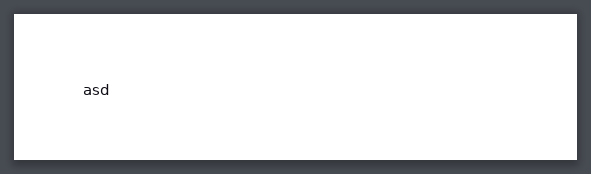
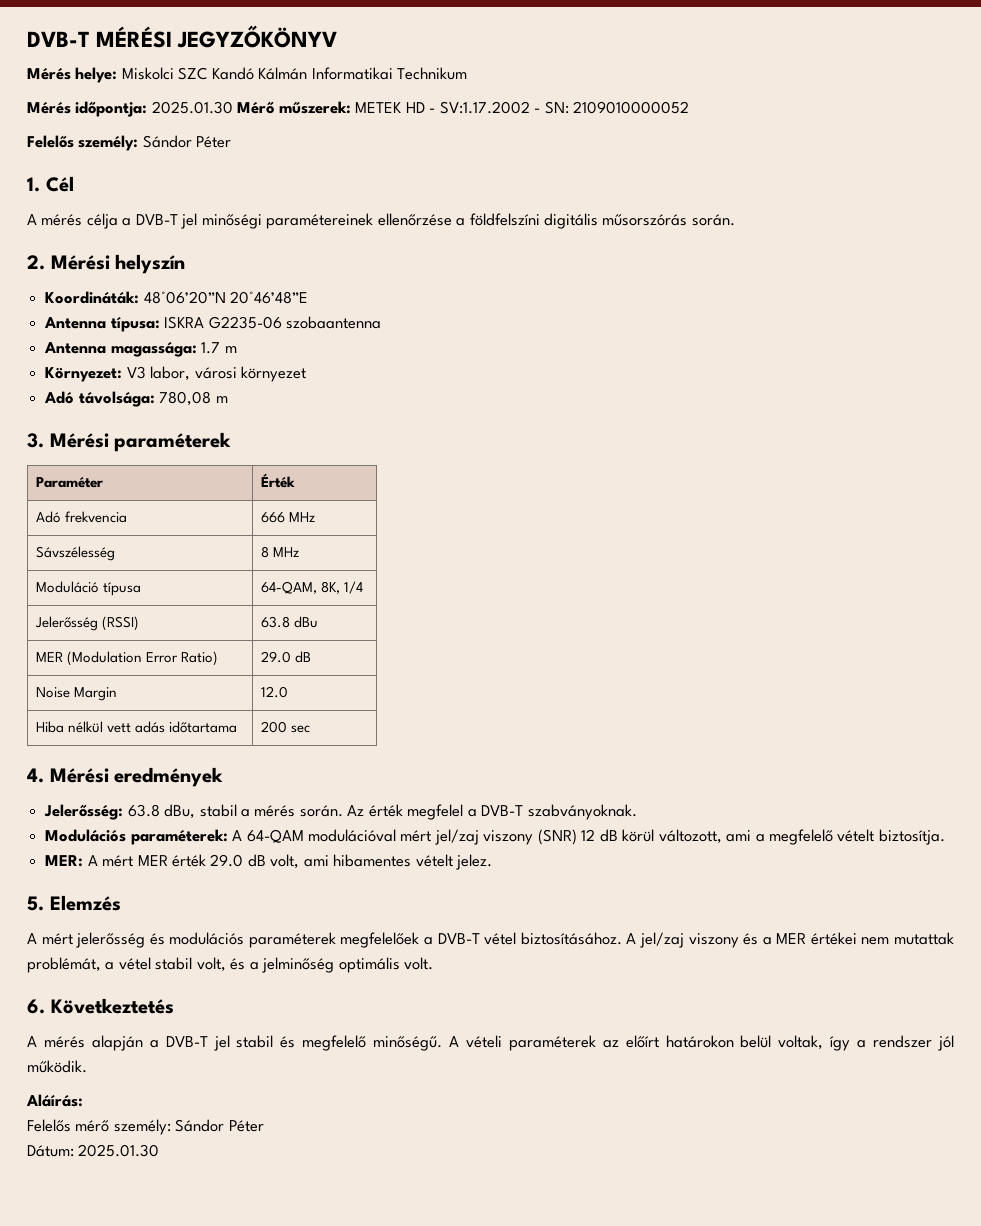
- asd
+ DVB-T MÉRÉSI JEGYZŐKÖNYV
+ Mérés helye: Miskolci SZC Kandó Kálmán Informatikai Technikum
+ Mérés időpontja: 2025.01.30 Mérő műszerek: METEK HD - SV:1.17.2002 - SN: 2109010000052
+ Felelős személy: Sándor Péter
+ 1. Cél
+ A mérés célja a DVB-T jel minőségi paramétereinek ellenőrzése a földfelszíni digitális műsorszórás során.
+ 2. Mérési helyszín
+ Koordináták: 48°06’20”N 20°46’48”E
+ Antenna típusa: ISKRA G2235-06 szobaantenna
+ Antenna magassága: 1.7 m
+ Környezet: V3 labor, városi környezet
+ Adó távolsága: 780,08 m
+ 3. Mérési paraméterek
+ Paraméter | Érték
+ Adó frekvencia | 666 MHz
+ Sávszélesség | 8 MHz
+ Moduláció típusa | 64-QAM, 8K, 1/4
+ Jelerősség (RSSI) | 63.8 dBu
+ MER (Modulation Error Ratio) | 29.0 dB
+ Noise Margin | 12.0
+ Hiba nélkül vett adás időtartama | 200 sec
+ 4. Mérési eredmények
+ Jelerősség: 63.8 dBu, stabil a mérés során. Az érték megfelel a DVB-T szabványoknak.
+ Modulációs paraméterek: A 64-QAM modulációval mért jel/zaj viszony (SNR) 12 dB körül változott, ami a megfelelő vételt biztosítja.
+ MER: A mért MER érték 29.0 dB volt, ami hibamentes vételt jelez.
+ 5. Elemzés
+ A mért jelerősség és modulációs paraméterek megfelelőek a DVB-T vétel biztosításához. A jel/zaj viszony és a MER értékei nem mutattak problémát, a vétel stabil volt, és a jelminőség optimális volt.
+ 6. Következtetés
+ A mérés alapján a DVB-T jel stabil és megfelelő minőségű. A vételi paraméterek az előírt határokon belül voltak, így a rendszer jól működik.
+ Aláírás:
+ Felelős mérő személy: Sándor Péter
+ Dátum: 2025.01.30

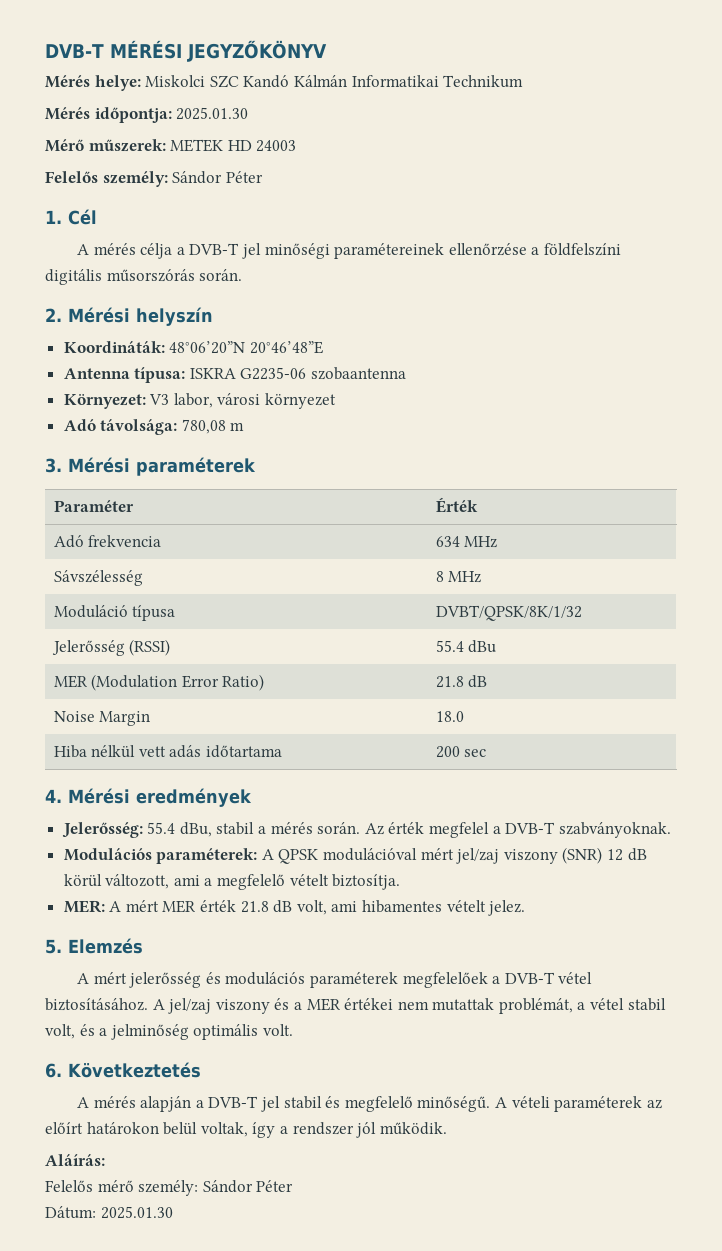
- Mérés időpontja: 2025.01.30 Mérő műszerek: METEK HD - SV:1.17.2002 - SN: 2109010000052
+ Mérés időpontja: 2025.01.30
+ Mérő műszerek: METEK HD 24003
- Antenna magassága: 1.7 m
- Adó frekvencia | 666 MHz
+ Adó frekvencia | 634 MHz
- Moduláció típusa | 64-QAM, 8K, 1/4
+ Moduláció típusa | DVBT/QPSK/8K/1/32
- Jelerősség (RSSI) | 63.8 dBu
+ Jelerősség (RSSI) | 55.4 dBu
- MER (Modulation Error Ratio) | 29.0 dB
+ MER (Modulation Error Ratio) | 21.8 dB
- Noise Margin | 12.0
+ Noise Margin | 18.0
- Jelerősség: 63.8 dBu, stabil a mérés során.
+ Jelerősség: 55.4 dBu, stabil a mérés során.
- Modulációs paraméterek: A 64-QAM modulációval mért jel/zaj viszony (SNR) 12 dB körül változott, ami a megfelelő vételt biztosítja.
+ Modulációs paraméterek: A QPSK modulációval mért jel/zaj viszony (SNR) 12 dB körül változott, ami a megfelelő vételt biztosítja.
- MER: A mért MER érték 29.0 dB volt, ami hibamentes vételt jelez.
+ MER: A mért MER érték 21.8 dB volt, ami hibamentes vételt jelez.

